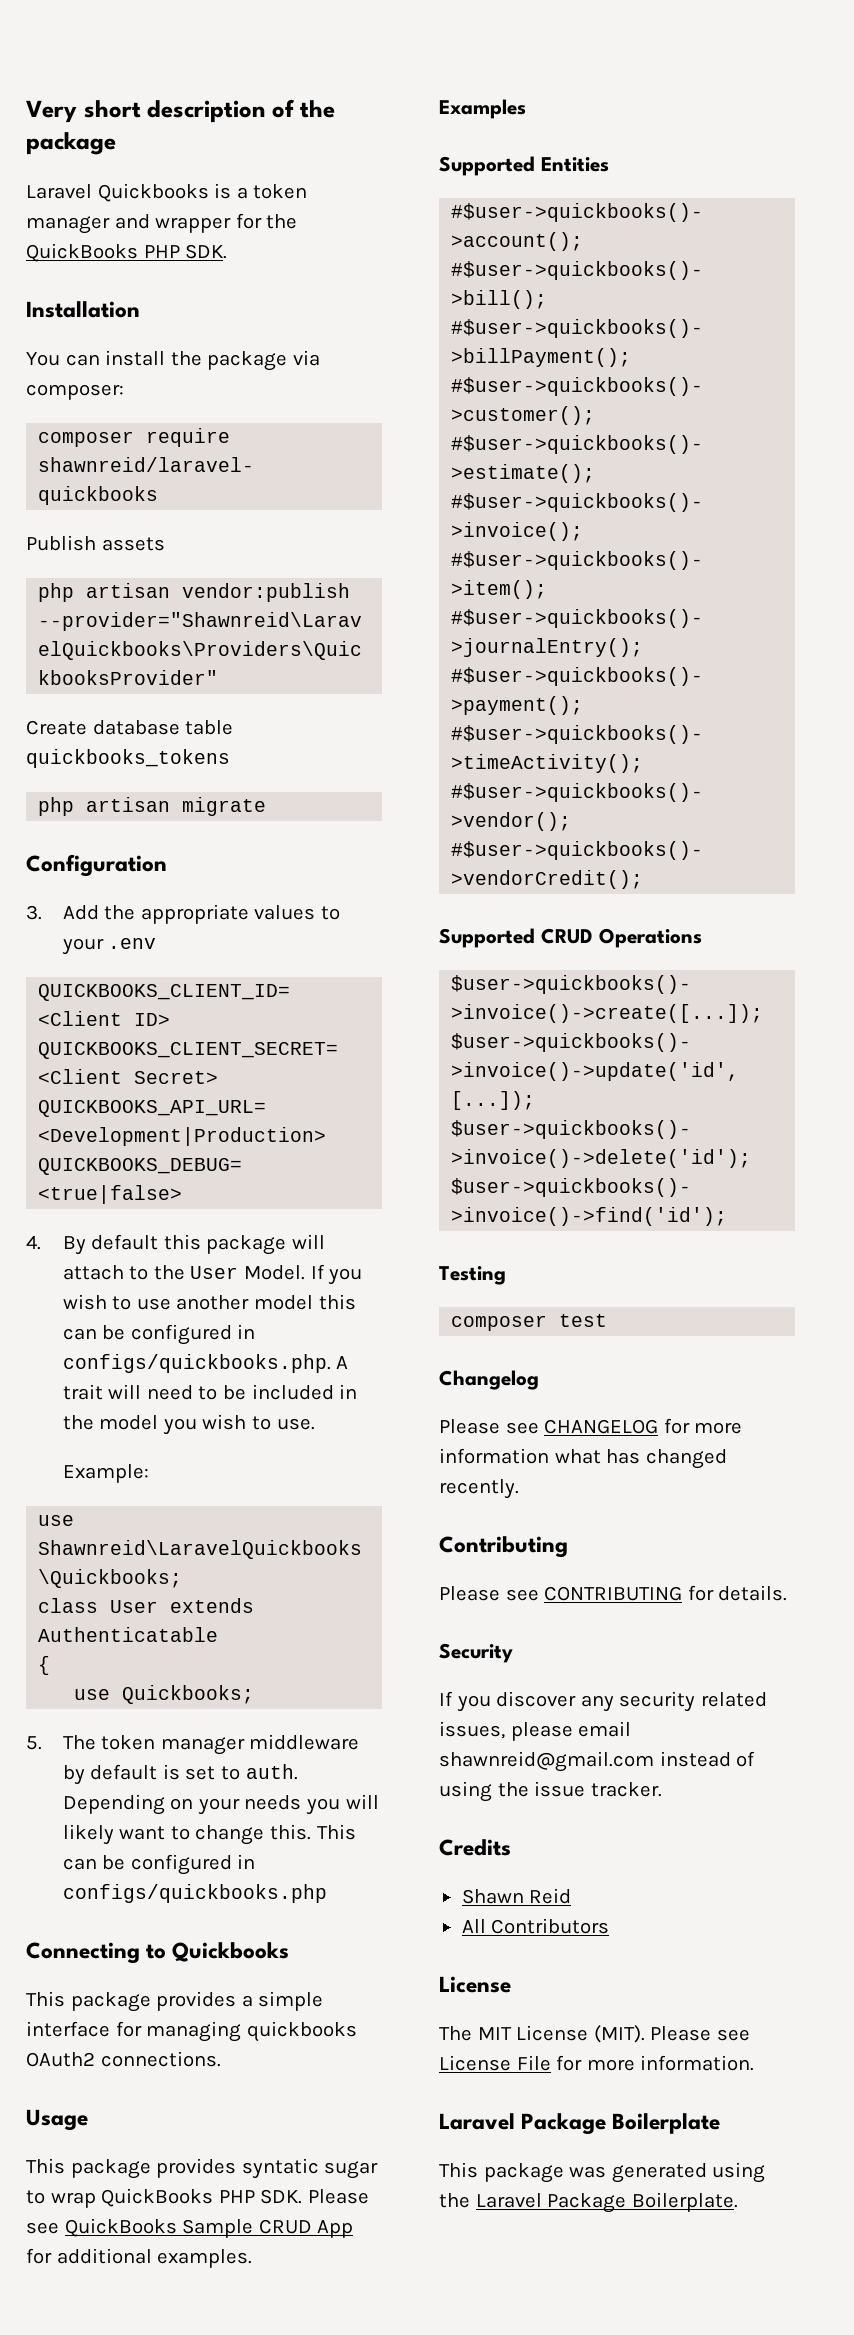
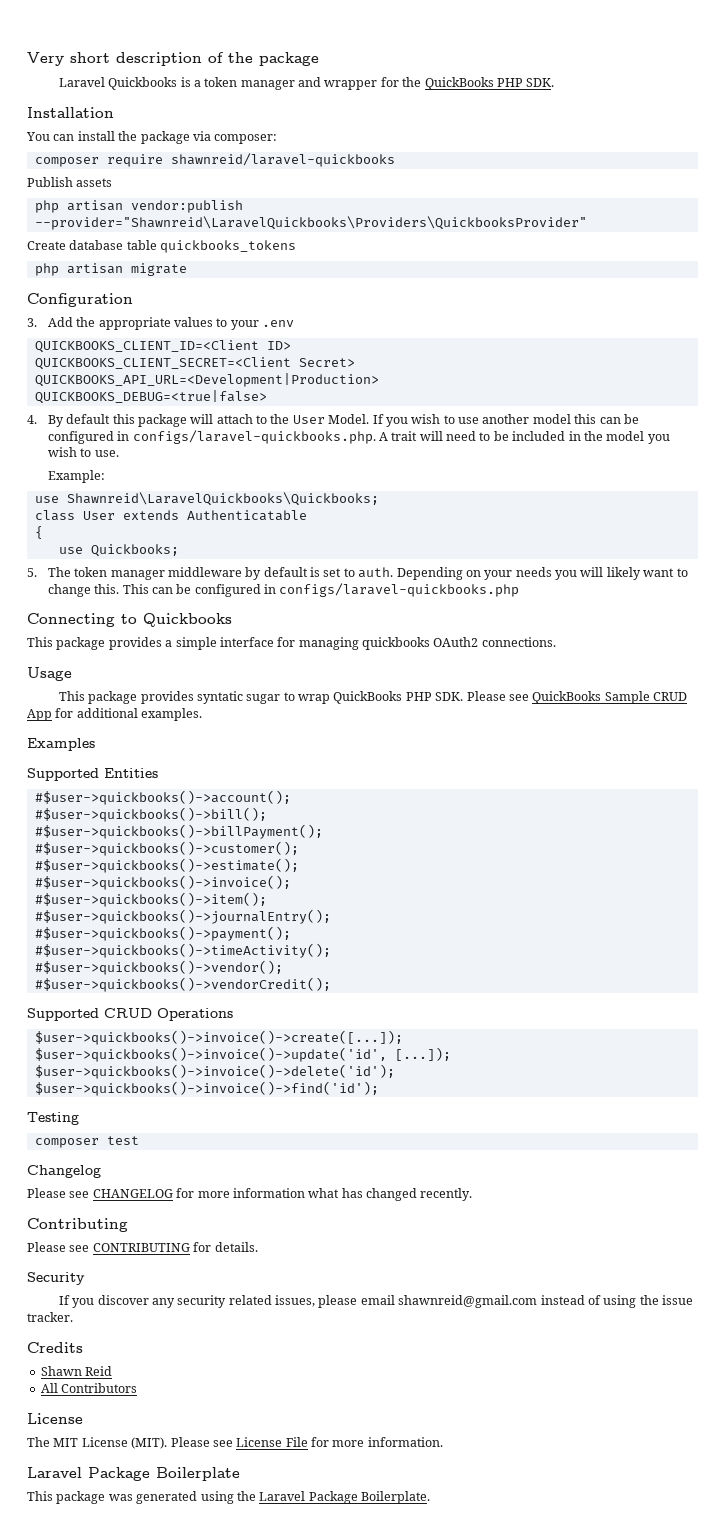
- If you wish to use another model this can be configured in configs/quickbooks.php. A trait will need to be included in the model you wish to use.
+ If you wish to use another model this can be configured in configs/laravel-quickbooks.php. A trait will need to be included in the model you wish to use.
- This can be configured in configs/quickbooks.php
+ This can be configured in configs/laravel-quickbooks.php

